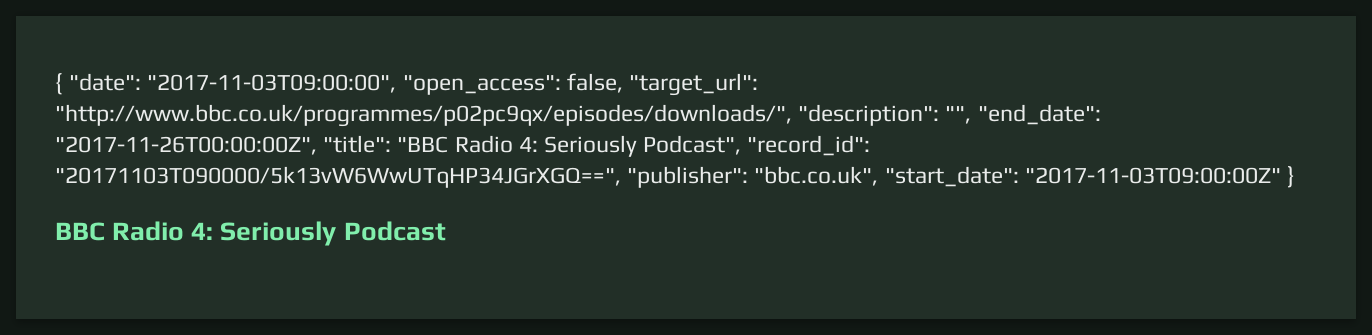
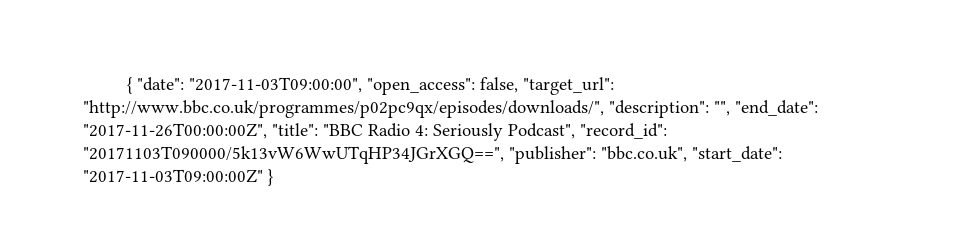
- BBC Radio 4: Seriously Podcast

